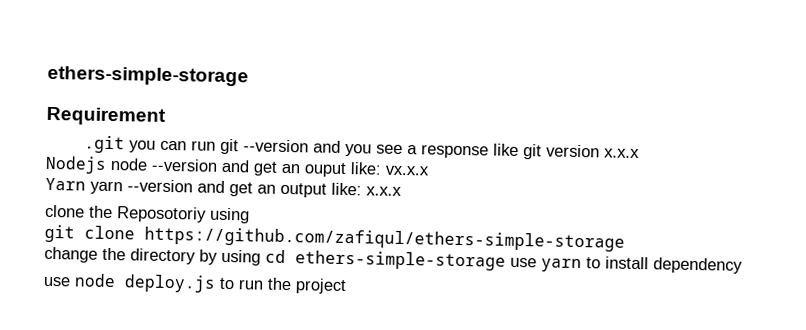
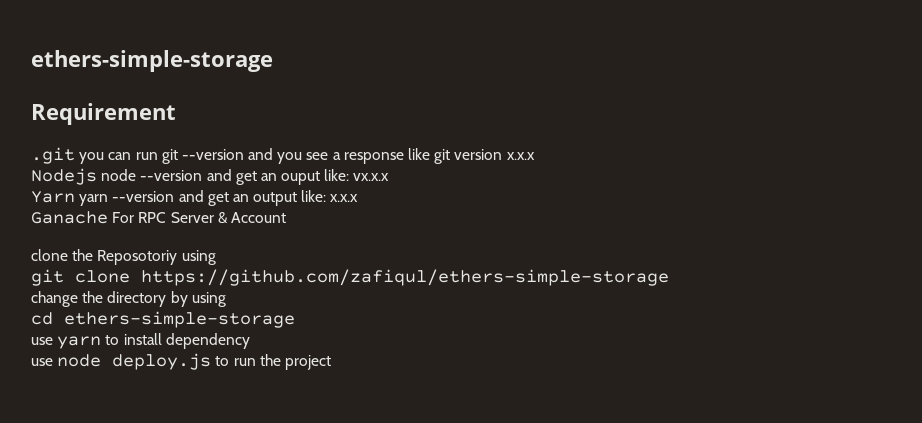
+ Ganache For RPC Server & Account
- change the directory by using cd ethers-simple-storage use yarn to install dependency
+ change the directory by using
+ cd ethers-simple-storage
+ use yarn to install dependency

